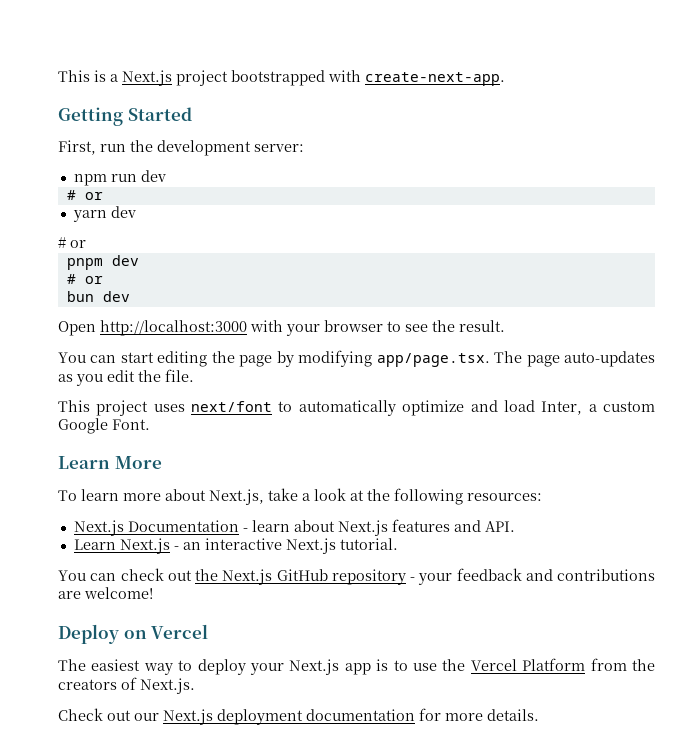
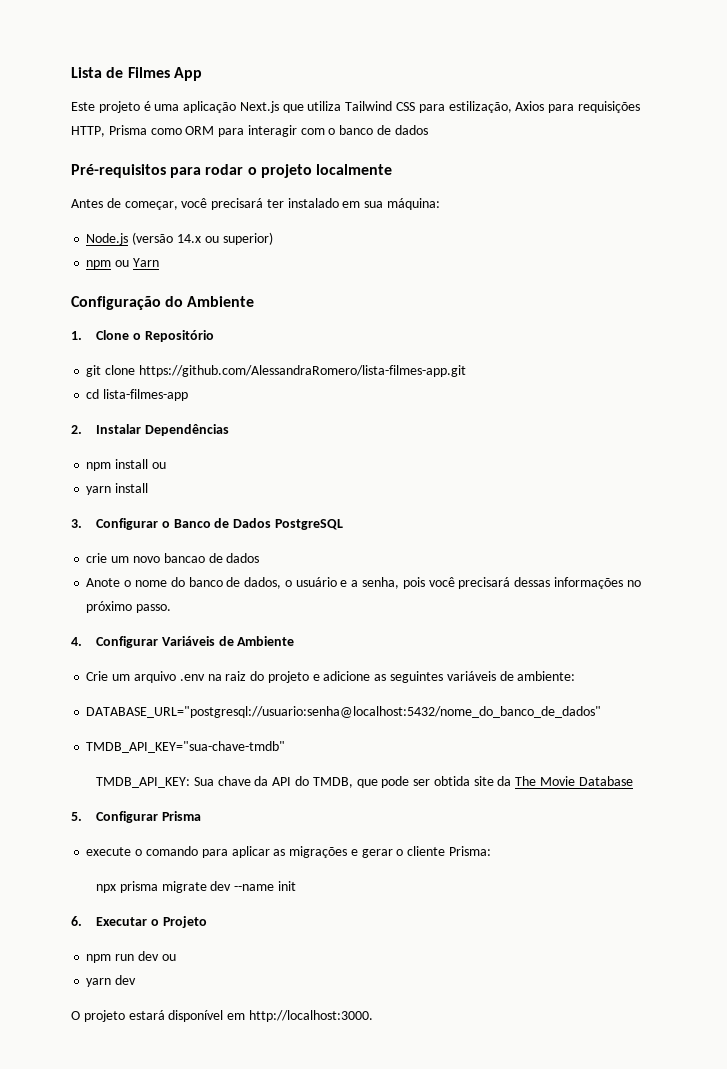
- This is a Next.js project bootstrapped with create-next-app.
- Getting Started
- First, run the development server:
+ Lista de Filmes App
+ Este projeto é uma aplicação Next.js que utiliza Tailwind CSS para estilização, Axios para requisições HTTP, Prisma como ORM para interagir com o banco de dados
+ Pré-requisitos para rodar o projeto localmente
+ Antes de começar, você precisará ter instalado em sua máquina:
+ Node.js (versão 14.x ou superior)
+ npm ou Yarn
+ Configuração do Ambiente
+ 1. Clone o Repositório
+ git clone https://github.com/AlessandraRomero/lista-filmes-app.git
+ cd lista-filmes-app
+ 2. Instalar Dependências
+ npm install ou
+ yarn install
+ 3. Configurar o Banco de Dados PostgreSQL
+ crie um novo bancao de dados
+ Anote o nome do banco de dados, o usuário e a senha, pois você precisará dessas informações no próximo passo.
+ 4. Configurar Variáveis de Ambiente
+ Crie um arquivo .env na raiz do projeto e adicione as seguintes variáveis de ambiente:
+ DATABASE_URL="postgresql://usuario:senha@localhost:5432/nome_do_banco_de_dados"
+ TMDB_API_KEY="sua-chave-tmdb"
+ TMDB_API_KEY: Sua chave da API do TMDB, que pode ser obtida site da The Movie Database
+ 5. Configurar Prisma
+ execute o comando para aplicar as migrações e gerar o cliente Prisma:
+ npx prisma migrate dev --name init
+ 6. Executar o Projeto
- npm run dev
- # or
+ npm run dev ou
  yarn dev
- # or
- pnpm dev
- # or
- bun dev
- Open http://localhost:3000 with your browser to see the result.
- You can start editing the page by modifying app/page.tsx. The page auto-updates as you edit the file.
- This project uses next/font to automatically optimize and load Inter, a custom Google Font.
- Learn More
- To learn more about Next.js, take a look at the following resources:
- Next.js Documentation - learn about Next.js features and API.
- Learn Next.js - an interactive Next.js tutorial.
- You can check out the Next.js GitHub repository - your feedback and contributions are welcome!
- Deploy on Vercel
- The easiest way to deploy your Next.js app is to use the Vercel Platform from the creators of Next.js.
- Check out our Next.js deployment documentation for more details.
+ O projeto estará disponível em http://localhost:3000.

